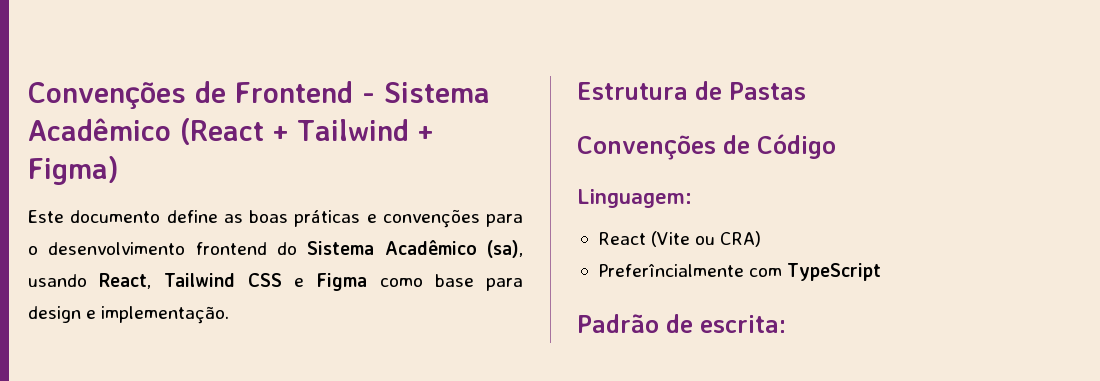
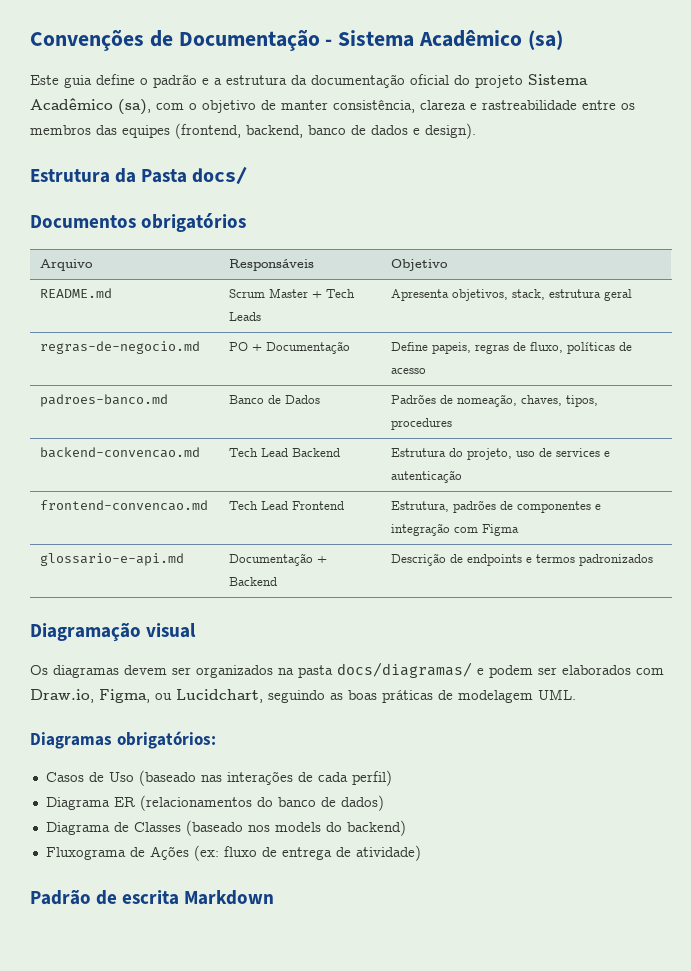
- Convenções de Frontend - Sistema Acadêmico (React + Tailwind + Figma)
- Este documento define as boas práticas e convenções para o desenvolvimento frontend do Sistema Acadêmico (sa), usando React, Tailwind CSS e Figma como base para design e implementação.
- Estrutura de Pastas
- Convenções de Código
- Linguagem:
- React (Vite ou CRA)
- Preferîncialmente com TypeScript
+ Convenções de Documentação - Sistema Acadêmico (sa)
+ Este guia define o padrão e a estrutura da documentação oficial do projeto Sistema Acadêmico (sa), com o objetivo de manter consistência, clareza e rastreabilidade entre os membros das equipes (frontend, backend, banco de dados e design).
+ Estrutura da Pasta docs/
+ Documentos obrigatórios
+ Arquivo | Responsáveis | Objetivo
+ README.md | Scrum Master + Tech Leads | Apresenta objetivos, stack, estrutura geral
+ regras-de-negocio.md | PO + Documentação | Define papeis, regras de fluxo, políticas de acesso
+ padroes-banco.md | Banco de Dados | Padrões de nomeação, chaves, tipos, procedures
+ backend-convencao.md | Tech Lead Backend | Estrutura do projeto, uso de services e autenticação
+ frontend-convencao.md | Tech Lead Frontend | Estrutura, padrões de componentes e integração com Figma
+ glossario-e-api.md | Documentação + Backend | Descrição de endpoints e termos padronizados
+ Diagramação visual
+ Os diagramas devem ser organizados na pasta docs/diagramas/ e podem ser elaborados com Draw.io, Figma, ou Lucidchart, seguindo as boas práticas de modelagem UML.
+ Diagramas obrigatórios:
+ Casos de Uso (baseado nas interações de cada perfil)
+ Diagrama ER (relacionamentos do banco de dados)
+ Diagrama de Classes (baseado nos models do backend)
+ Fluxograma de Ações (ex: fluxo de entrega de atividade)
- Padrão de escrita:
+ Padrão de escrita Markdown

